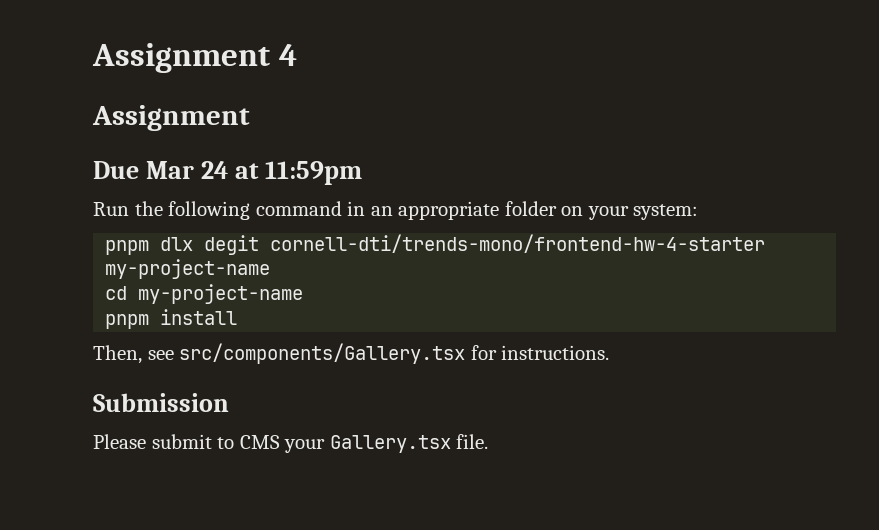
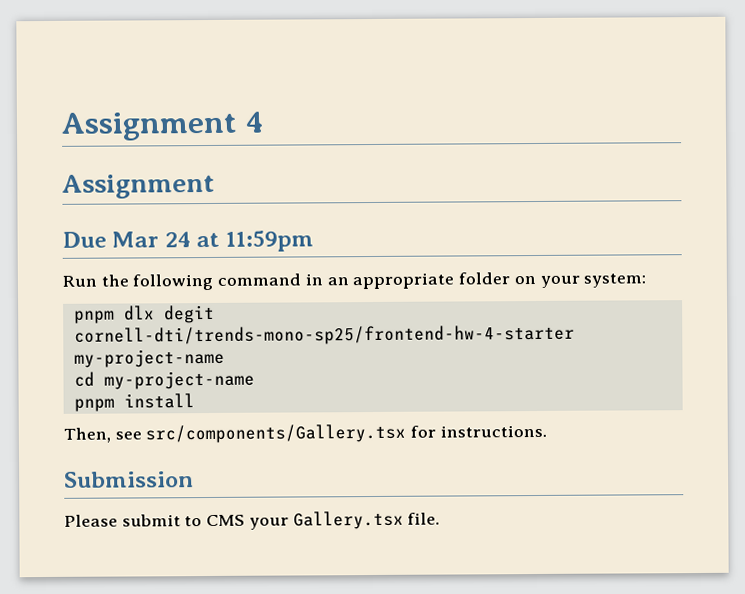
- pnpm dlx degit cornell-dti/trends-mono/frontend-hw-4-starter my-project-name
+ pnpm dlx degit cornell-dti/trends-mono-sp25/frontend-hw-4-starter my-project-name

